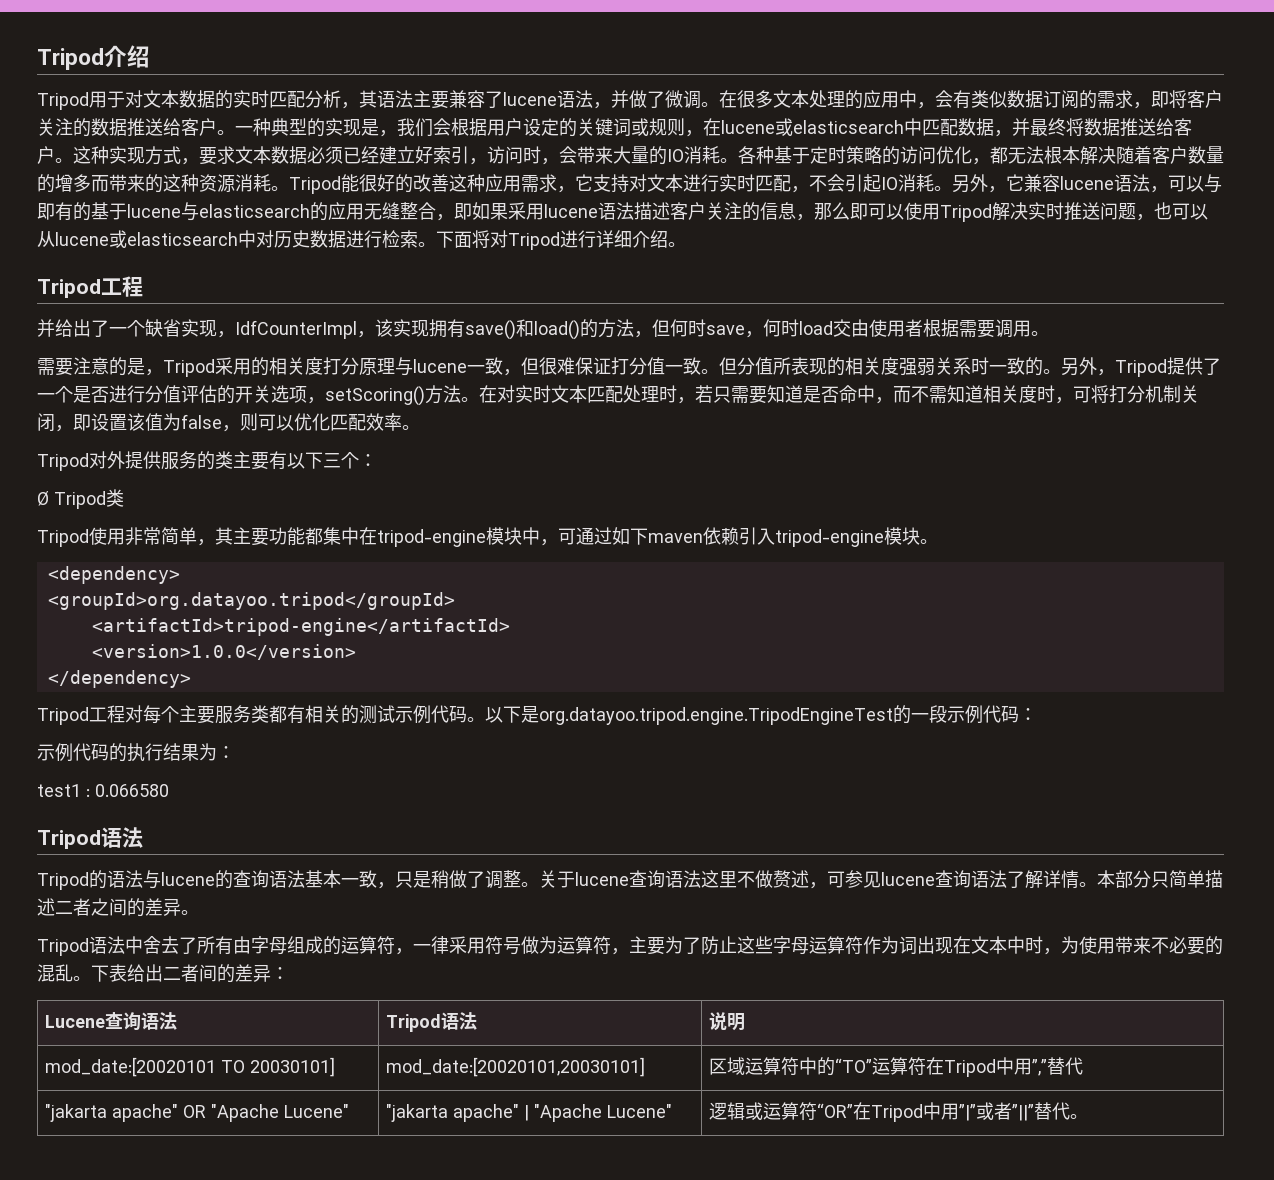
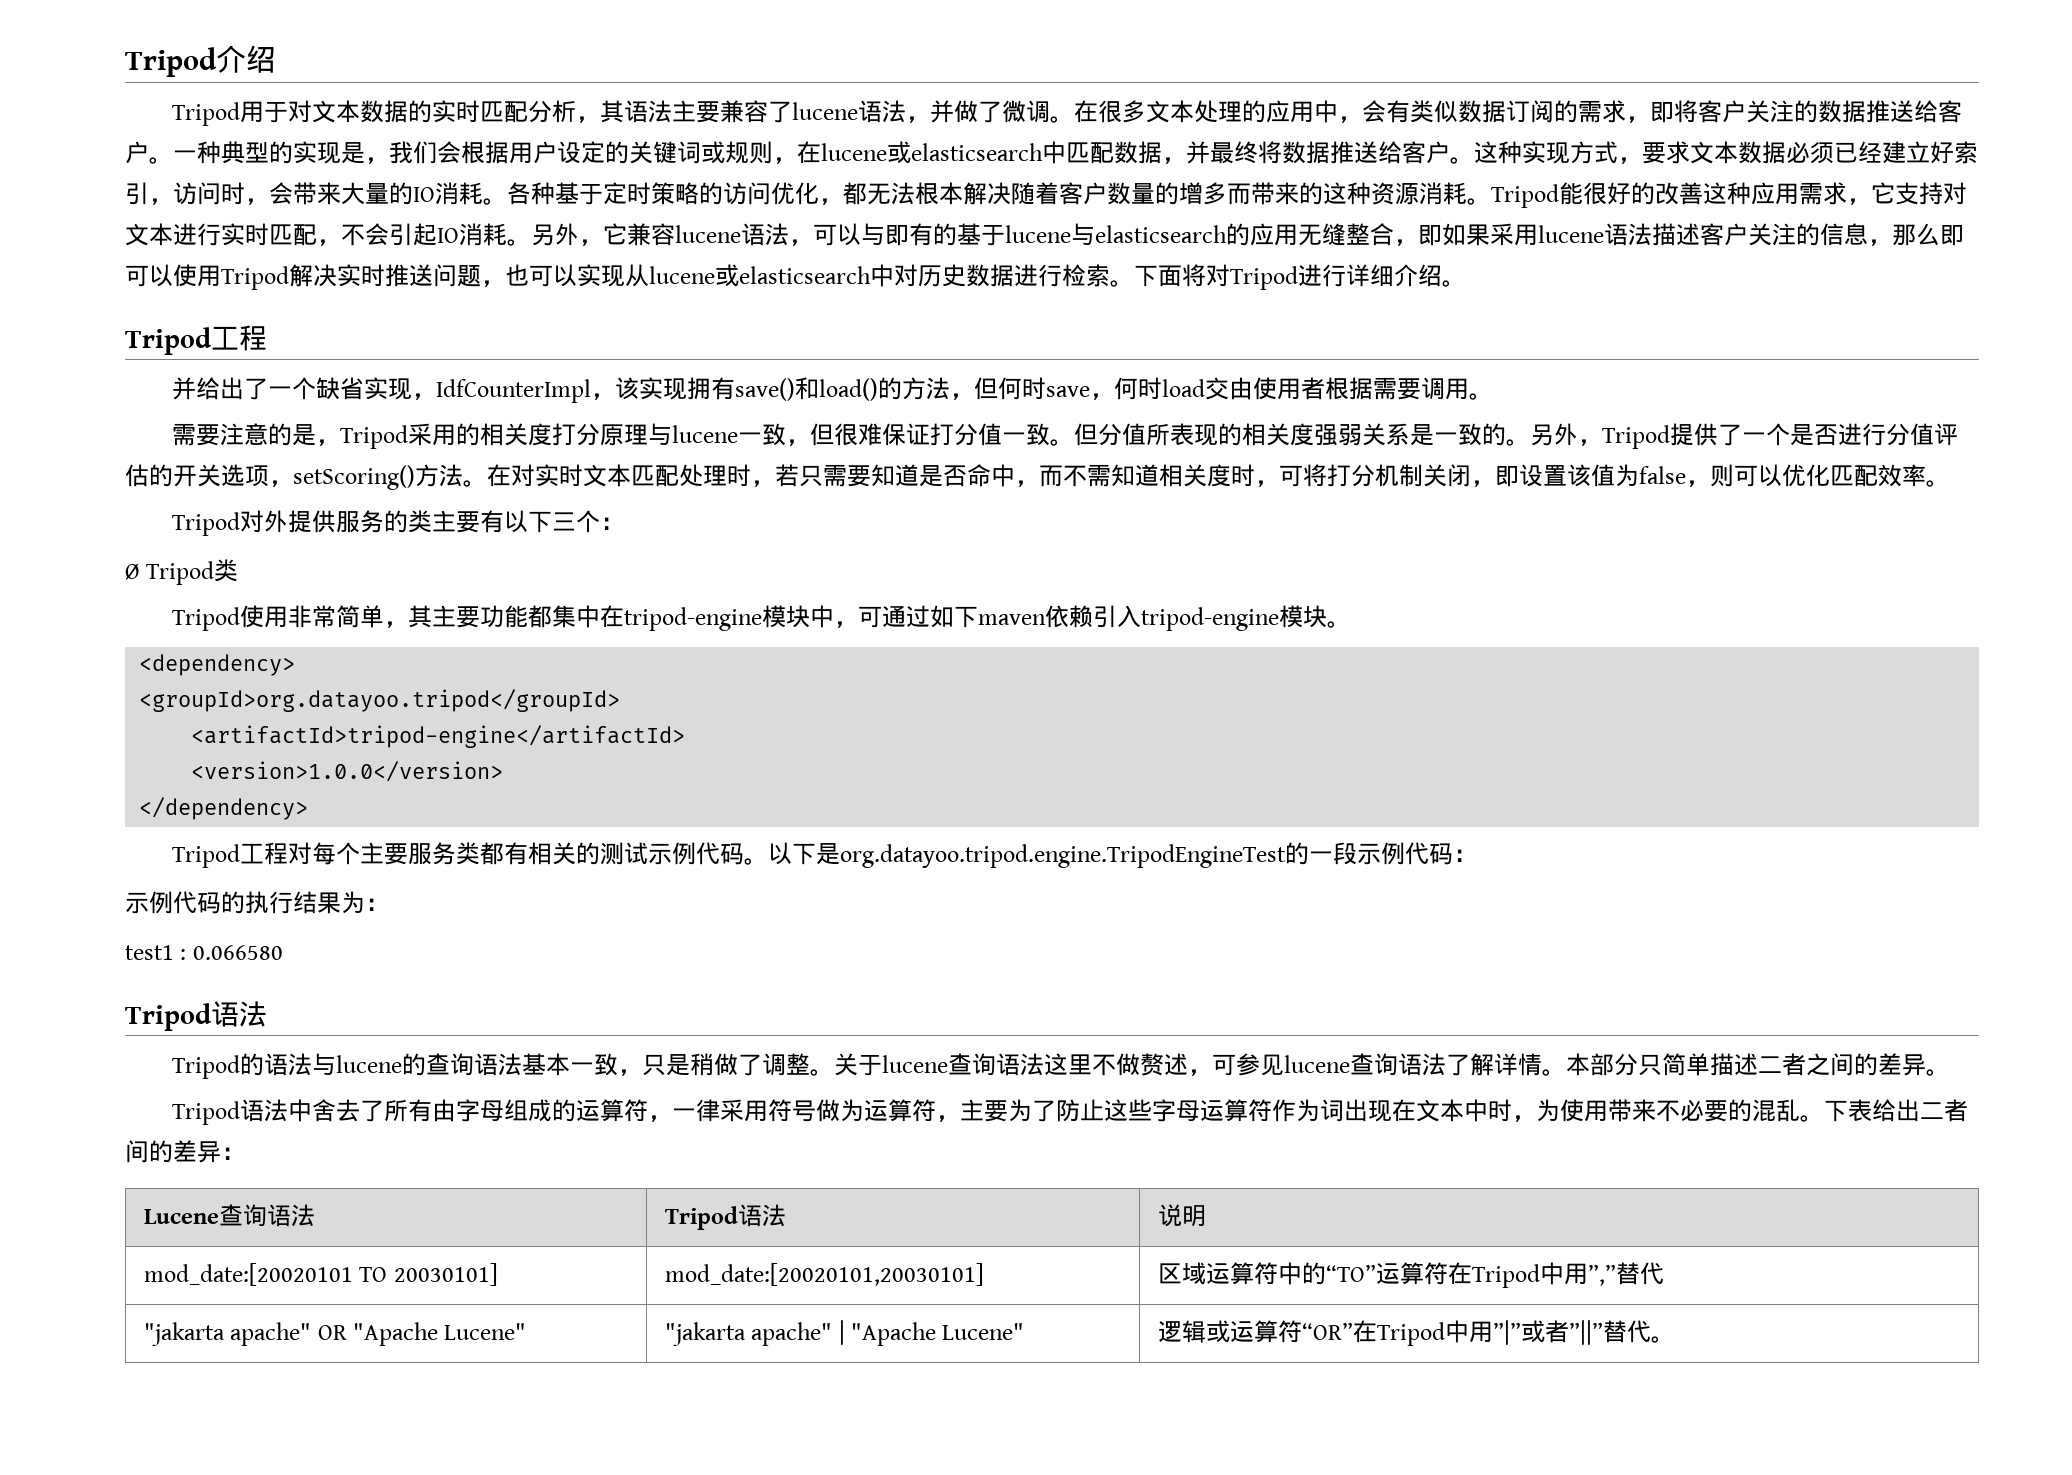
- 另外，它兼容lucene语法，可以与即有的基于lucene与elasticsearch的应用无缝整合，即如果采用lucene语法描述客户关注的信息，那么即可以使用Tripod解决实时推送问题，也可以从lucene或elasticsearch中对历史数据进行检索。
+ 另外，它兼容lucene语法，可以与即有的基于lucene与elasticsearch的应用无缝整合，即如果采用lucene语法描述客户关注的信息，那么即可以使用Tripod解决实时推送问题，也可以实现从lucene或elasticsearch中对历史数据进行检索。
- 但分值所表现的相关度强弱关系时一致的。
+ 但分值所表现的相关度强弱关系是一致的。

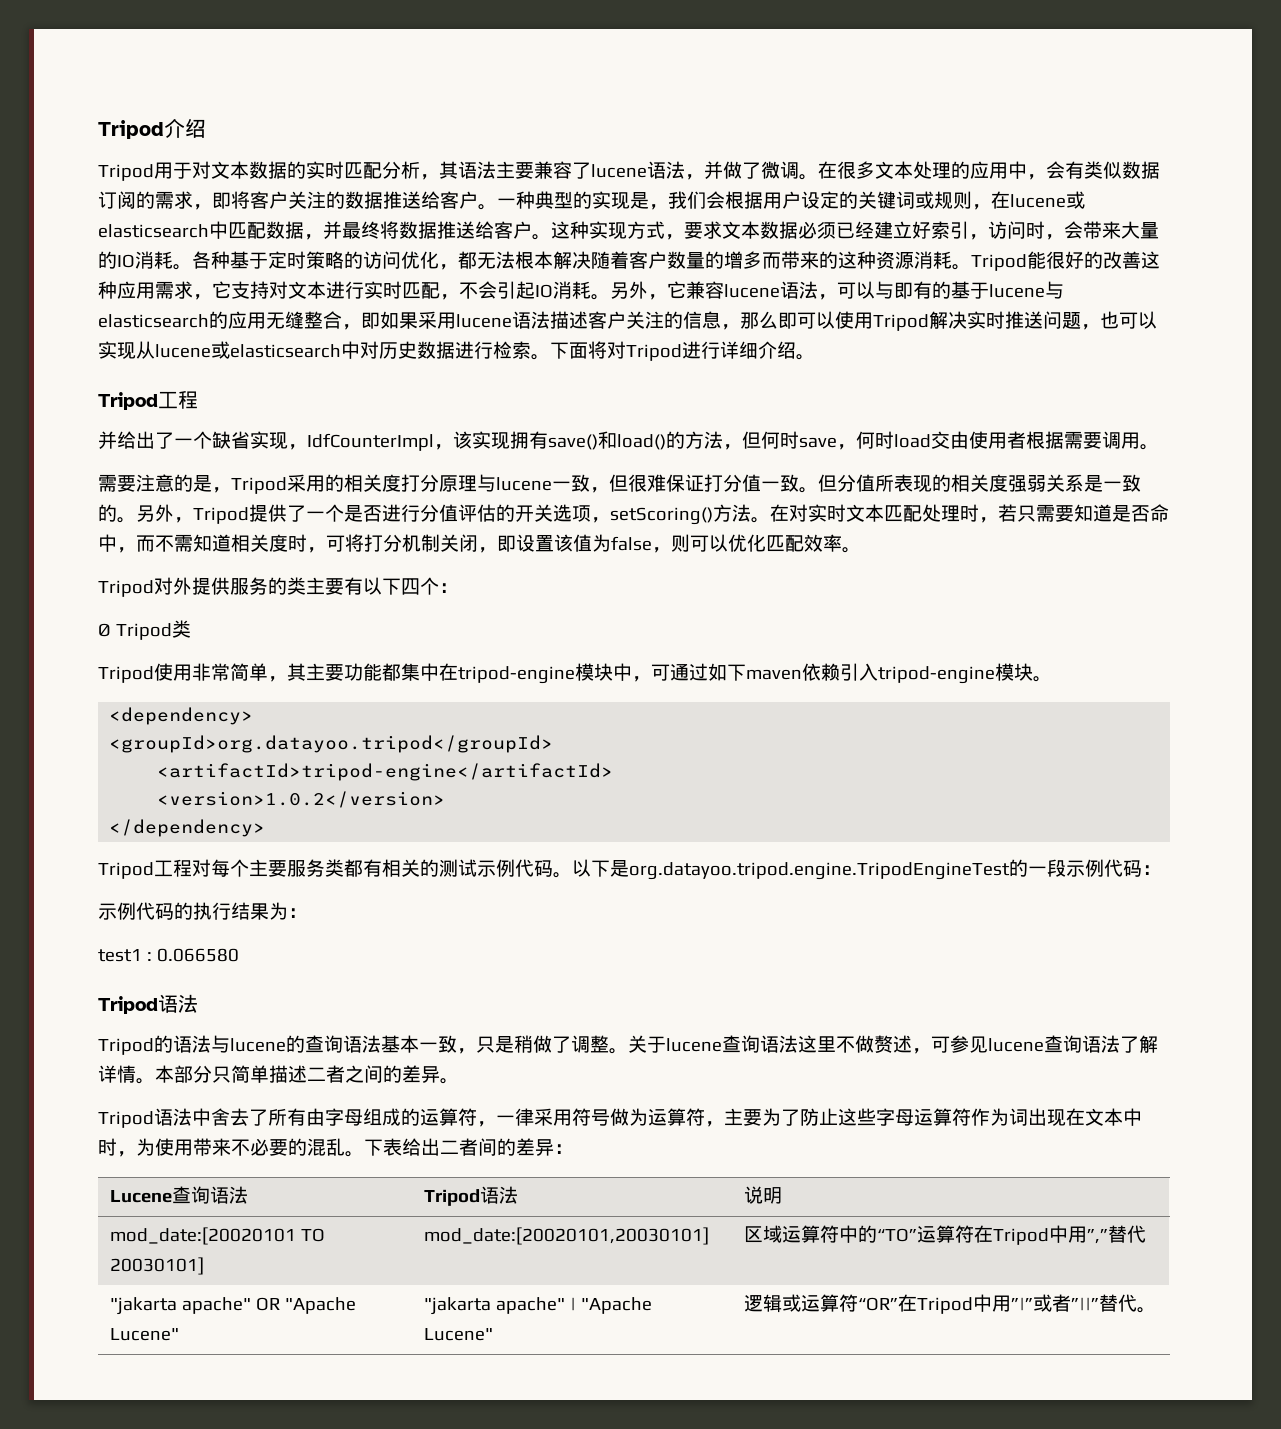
- Tripod对外提供服务的类主要有以下三个：
+ Tripod对外提供服务的类主要有以下四个：
- <version>1.0.0</version>
+ <version>1.0.2</version>

